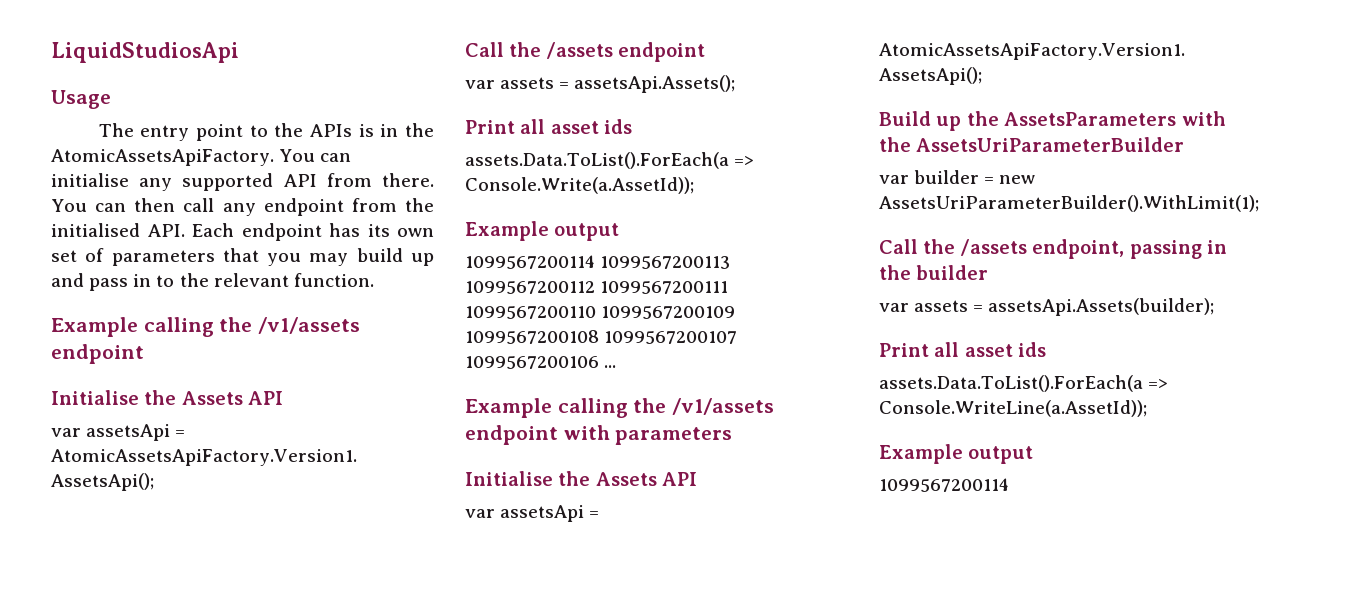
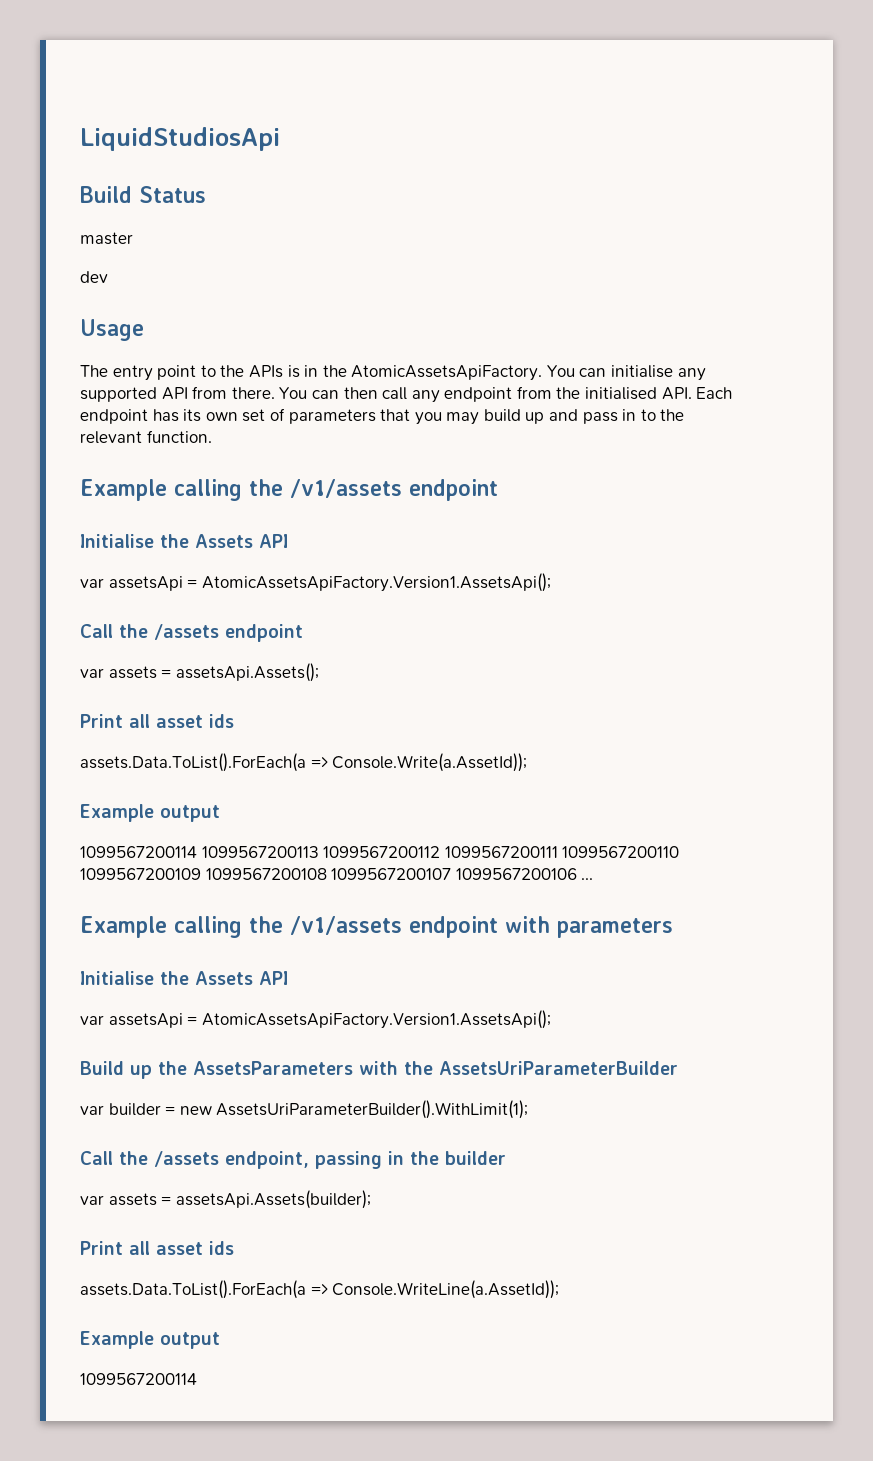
+ Build Status
+ master
+ dev

